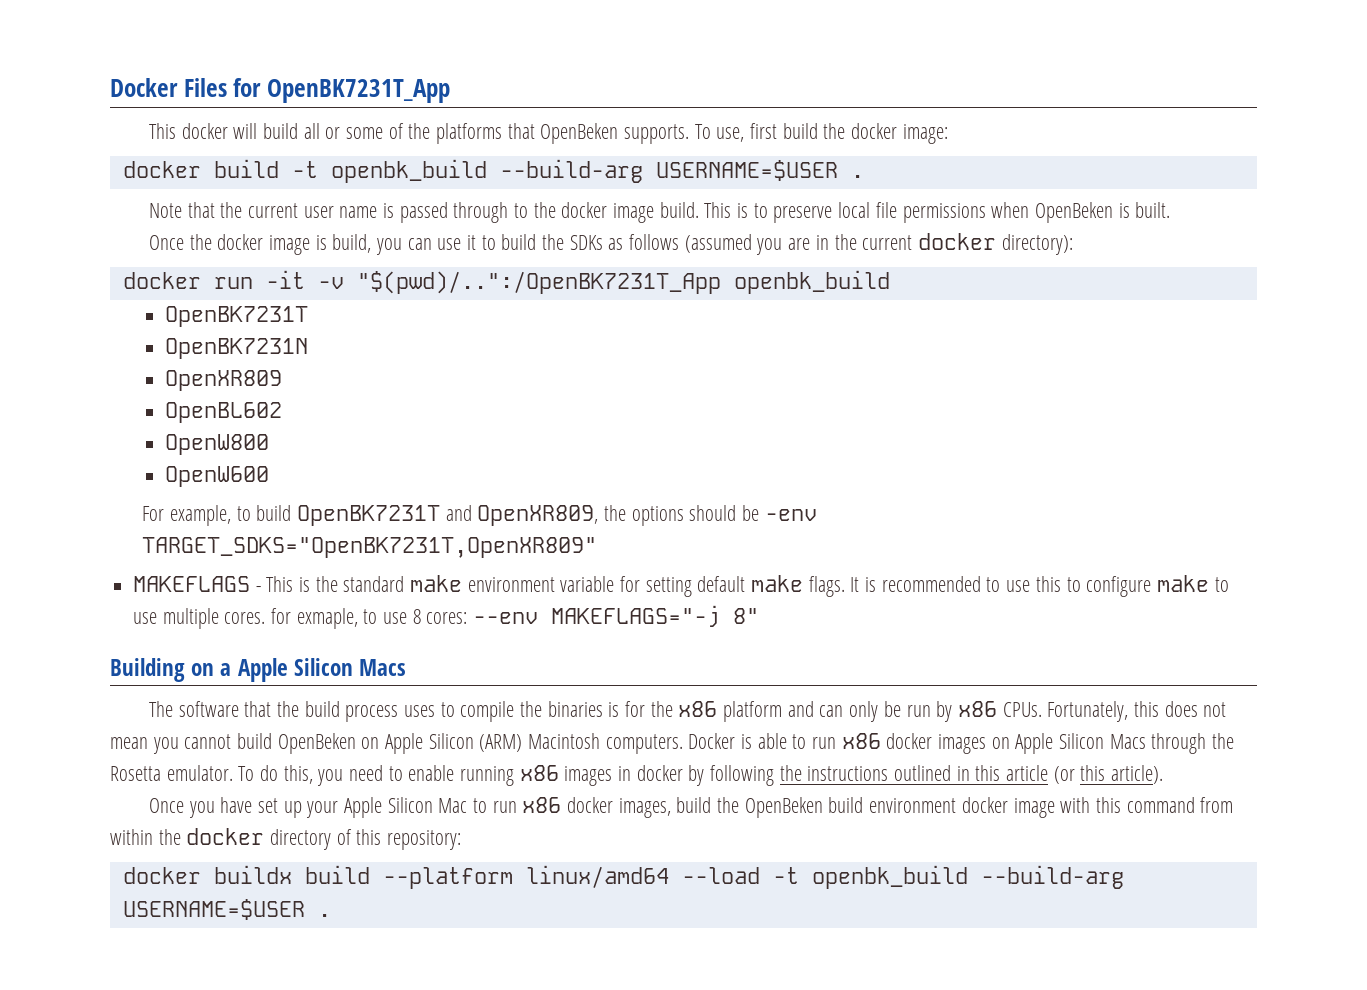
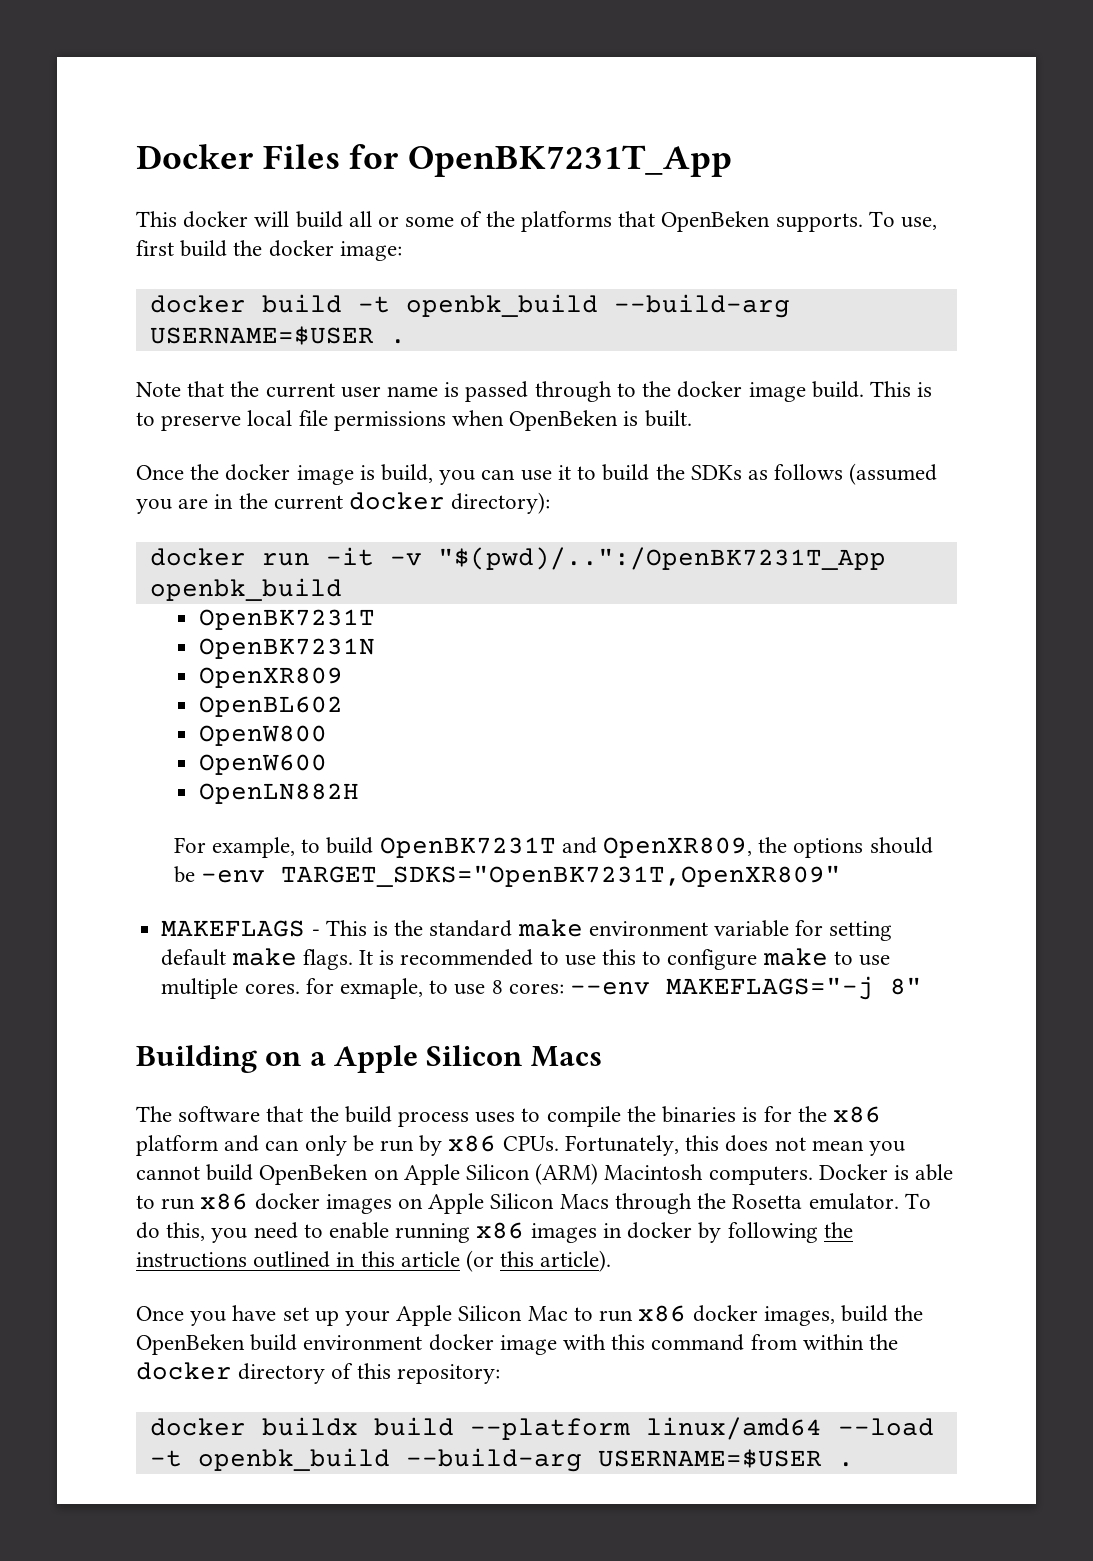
+ OpenLN882H

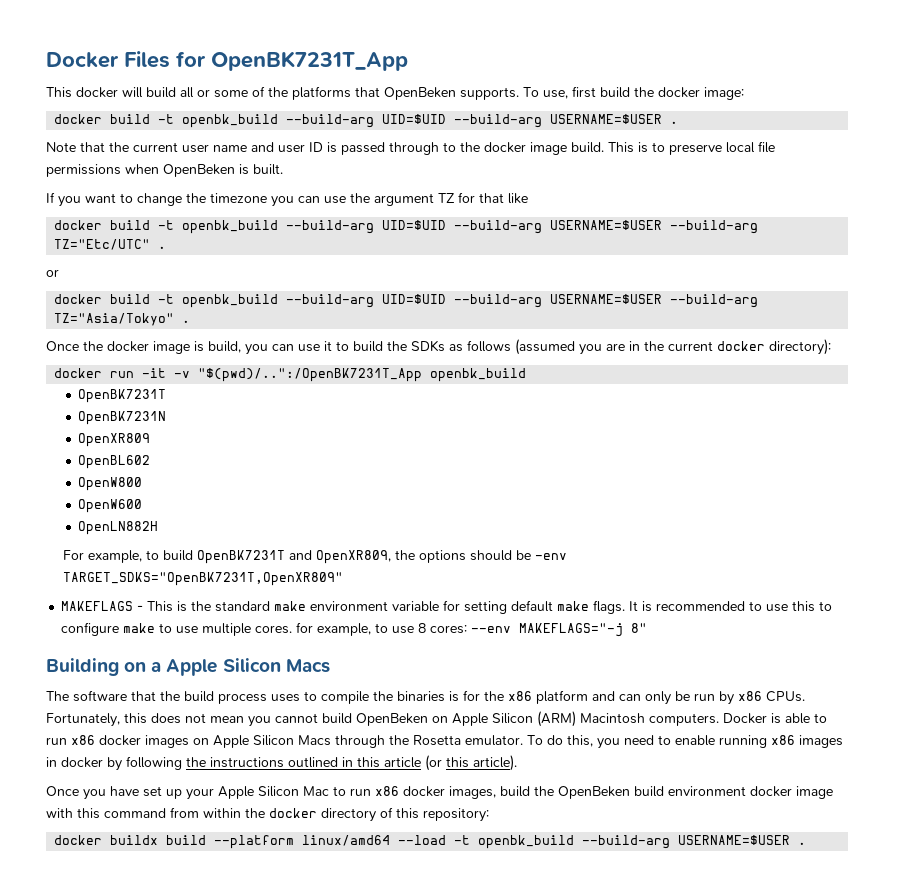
- docker build -t openbk_build --build-arg USERNAME=$USER .
+ docker build -t openbk_build --build-arg UID=$UID --build-arg USERNAME=$USER .
- Note that the current user name is passed through to the docker image build.
+ Note that the current user name and user ID is passed through to the docker image build.
+ If you want to change the timezone you can use the argument TZ for that like
+ docker build -t openbk_build --build-arg UID=$UID --build-arg USERNAME=$USER --build-arg TZ="Etc/UTC" .
+ or
+ docker build -t openbk_build --build-arg UID=$UID --build-arg USERNAME=$USER --build-arg TZ="Asia/Tokyo" .
- It is recommended to use this to configure make to use multiple cores. for exmaple, to use 8 cores: --env MAKEFLAGS="-j 8"
+ It is recommended to use this to configure make to use multiple cores. for example, to use 8 cores: --env MAKEFLAGS="-j 8"

